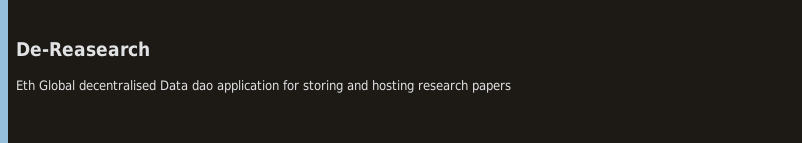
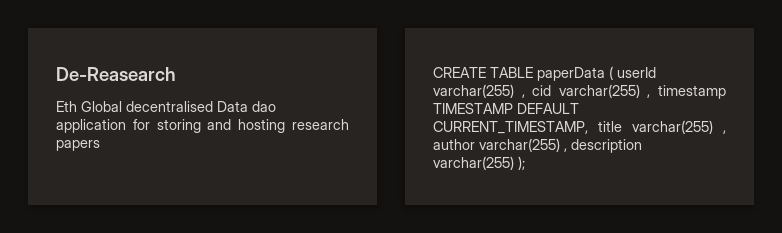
+ CREATE TABLE paperData ( userId varchar(255) , cid varchar(255) , timestamp TIMESTAMP DEFAULT CURRENT_TIMESTAMP, title varchar(255) , author varchar(255) , description varchar(255) );

